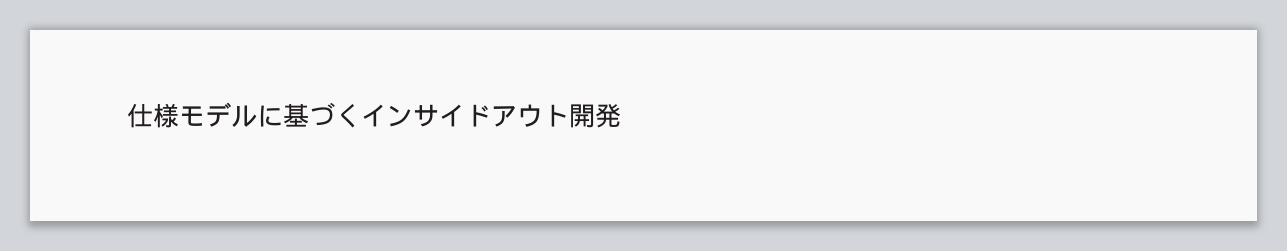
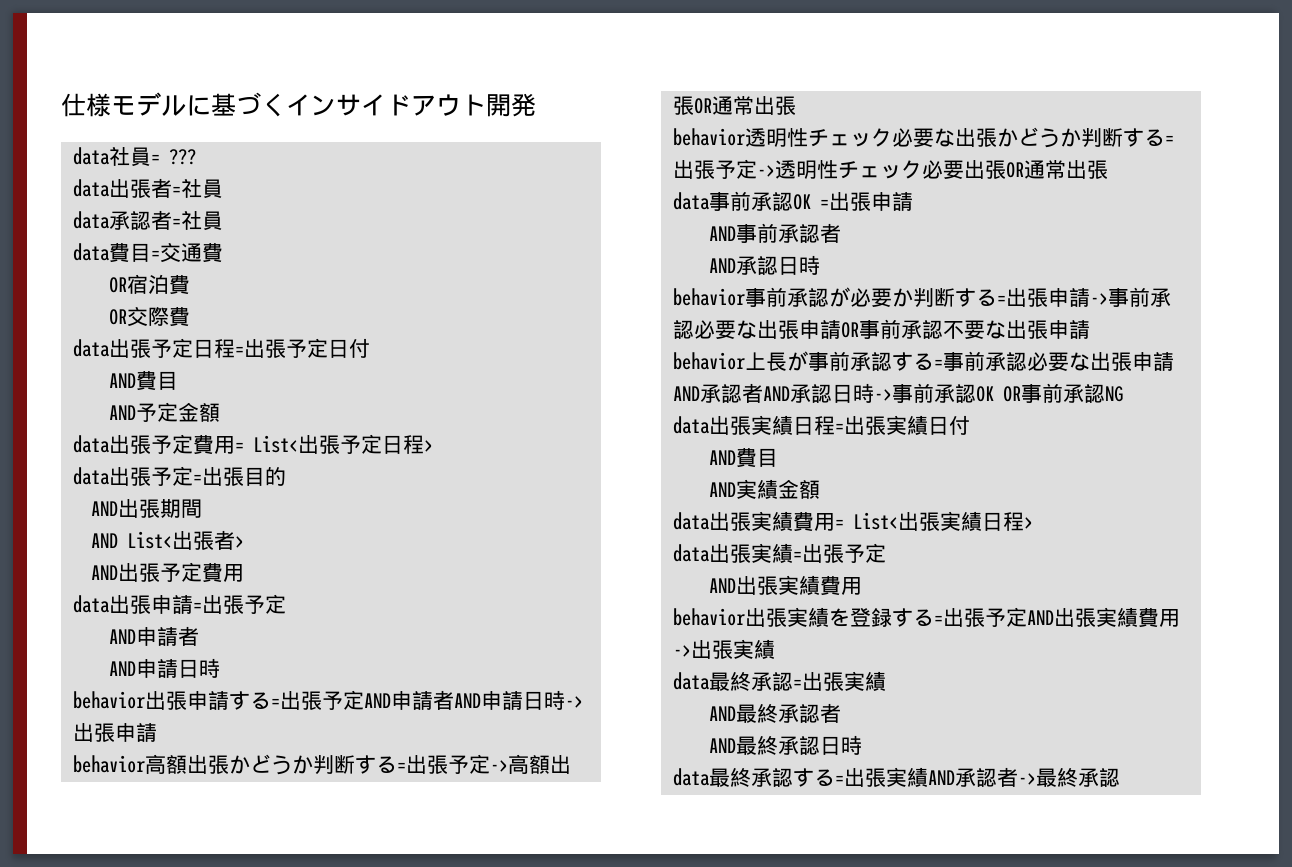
+ data社員= ???
+ data出張者=社員
+ data承認者=社員
+ data費目=交通費
+ OR宿泊費
+ OR交際費
+ data出張予定日程=出張予定日付
+ AND費目
+ AND予定金額
+ data出張予定費用= List<出張予定日程>
+ data出張予定=出張目的
+ AND出張期間
+ AND List<出張者>
+ AND出張予定費用
+ data出張申請=出張予定
+ AND申請者
+ AND申請日時
+ behavior出張申請する=出張予定AND申請者AND申請日時->出張申請
+ behavior高額出張かどうか判断する=出張予定->高額出張OR通常出張
+ behavior透明性チェック必要な出張かどうか判断する=出張予定->透明性チェック必要出張OR通常出張
+ data事前承認OK =出張申請
+ AND事前承認者
+ AND承認日時
+ behavior事前承認が必要か判断する=出張申請->事前承認必要な出張申請OR事前承認不要な出張申請
+ behavior上長が事前承認する=事前承認必要な出張申請AND承認者AND承認日時->事前承認OK OR事前承認NG
+ data出張実績日程=出張実績日付
+ AND費目
+ AND実績金額
+ data出張実績費用= List<出張実績日程>
+ data出張実績=出張予定
+ AND出張実績費用
+ behavior出張実績を登録する=出張予定AND出張実績費用->出張実績
+ data最終承認=出張実績
+ AND最終承認者
+ AND最終承認日時
+ data最終承認する=出張実績AND承認者->最終承認

